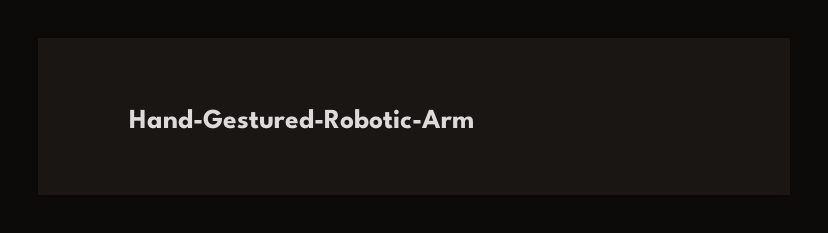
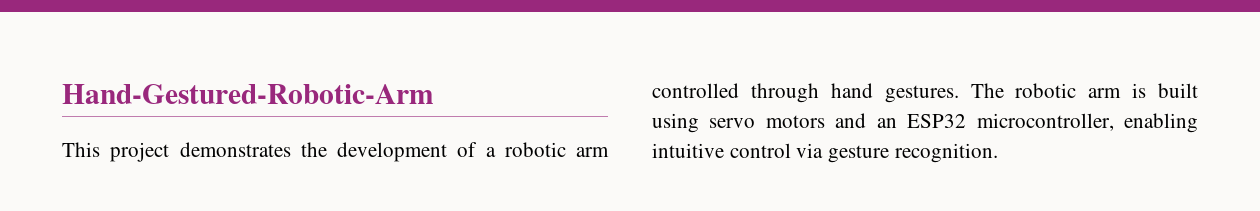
+ This project demonstrates the development of a robotic arm controlled through hand gestures. The robotic arm is built using servo motors and an ESP32 microcontroller, enabling intuitive control via gesture recognition.

